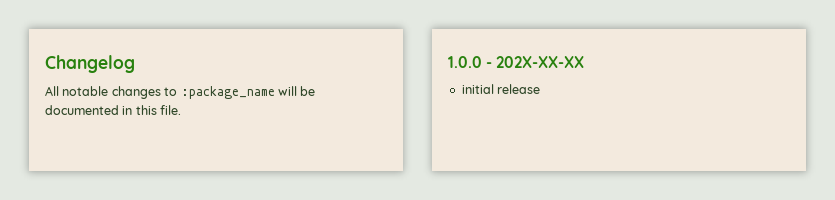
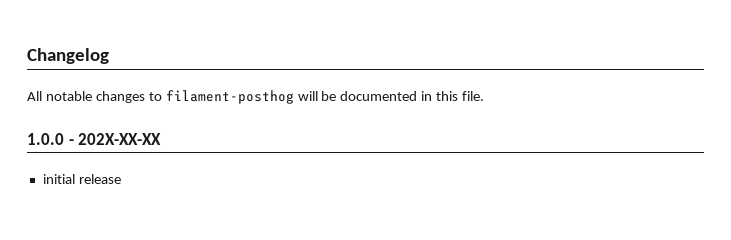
- All notable changes to :package_name will be documented in this file.
+ All notable changes to filament-posthog will be documented in this file.

